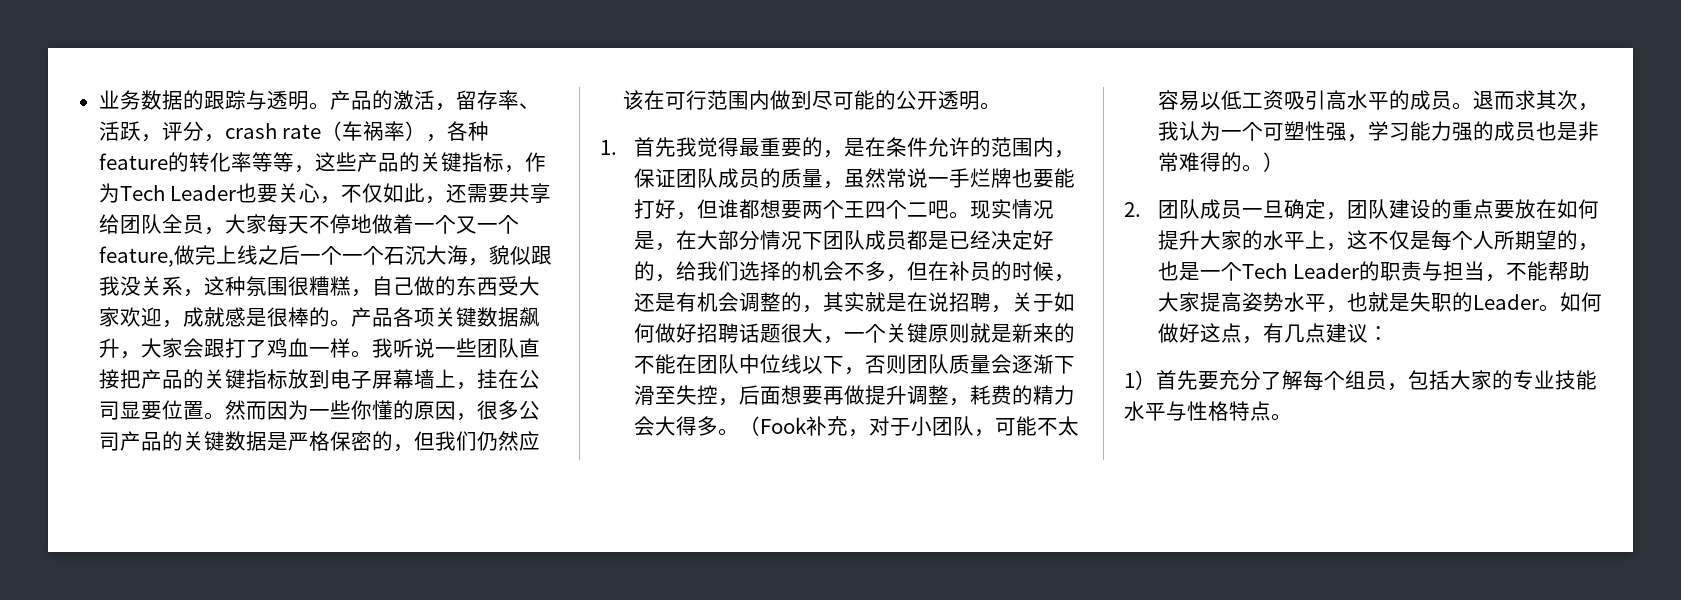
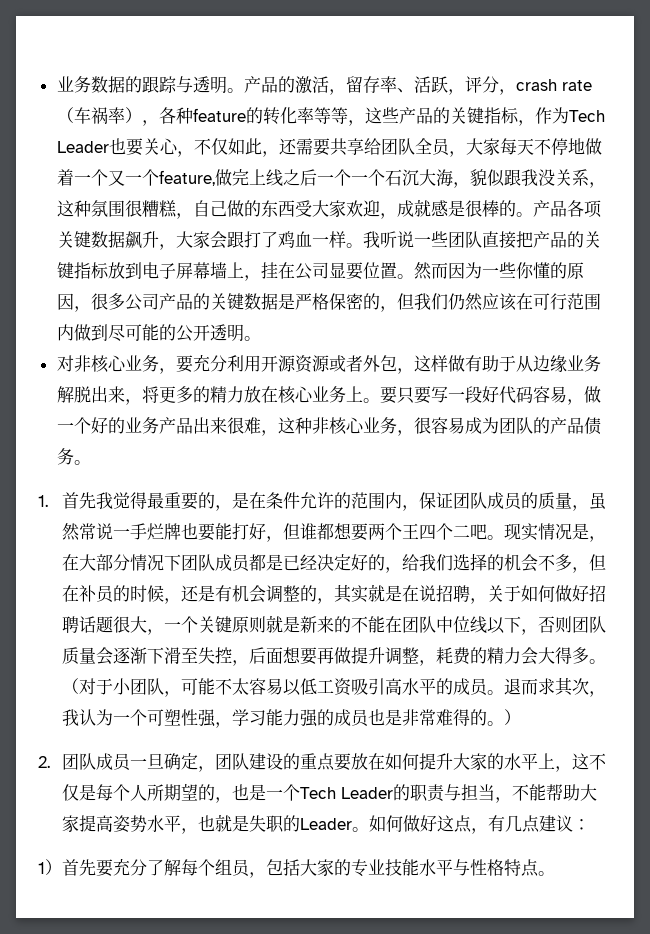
+ 对非核心业务，要充分利用开源资源或者外包，这样做有助于从边缘业务解脱出来，将更多的精力放在核心业务上。要只要写一段好代码容易，做一个好的业务产品出来很难，这种非核心业务，很容易成为团队的产品债务。
- （Fook补充，对于小团队，可能不太容易以低工资吸引高水平的成员。
+ （对于小团队，可能不太容易以低工资吸引高水平的成员。

